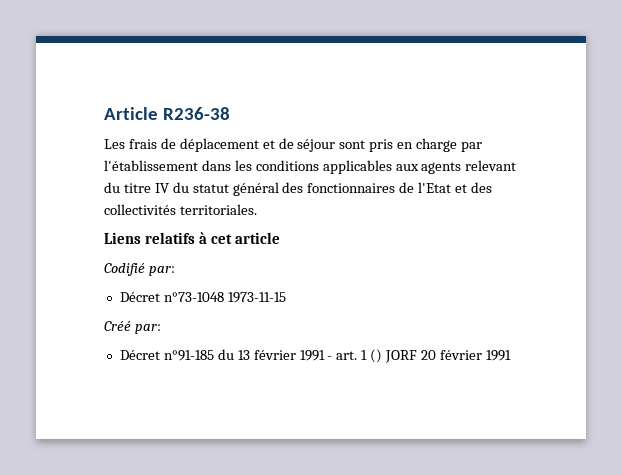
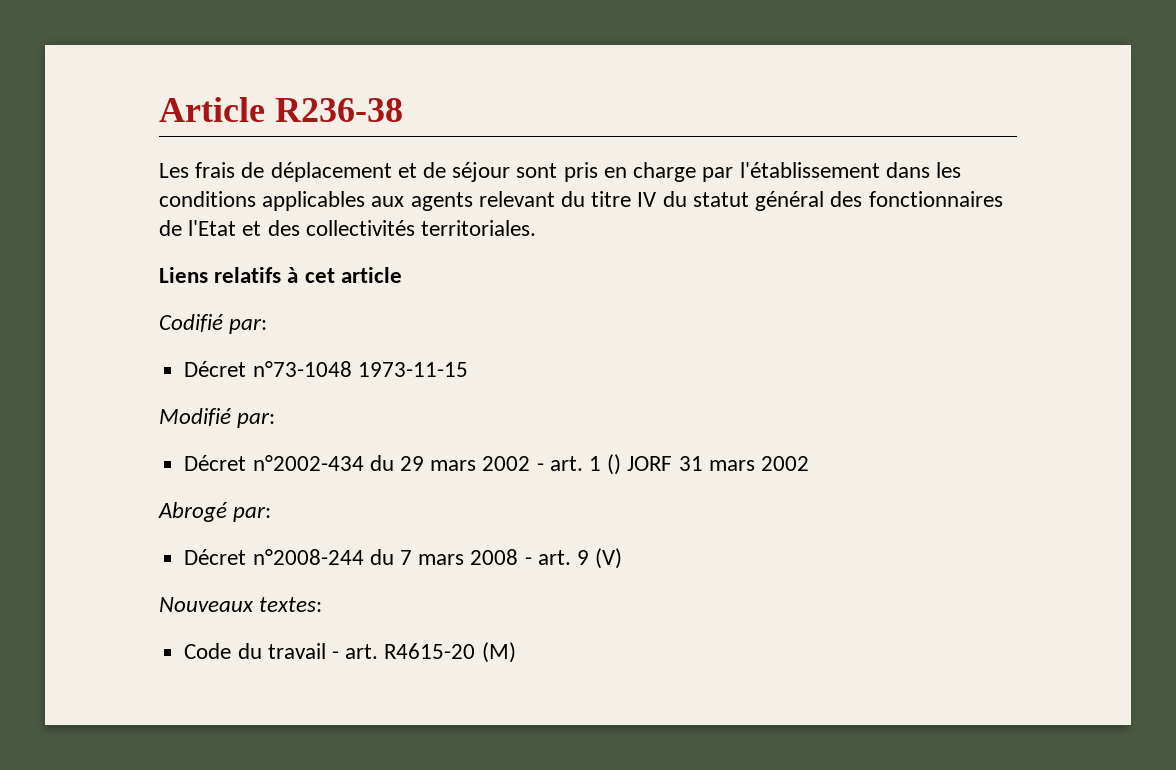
- Créé par:
- Décret n°91-185 du 13 février 1991 - art. 1 () JORF 20 février 1991
+ Modifié par:
+ Décret n°2002-434 du 29 mars 2002 - art. 1 () JORF 31 mars 2002
+ Abrogé par:
+ Décret n°2008-244 du 7 mars 2008 - art. 9 (V)
+ Nouveaux textes:
+ Code du travail - art. R4615-20 (M)

